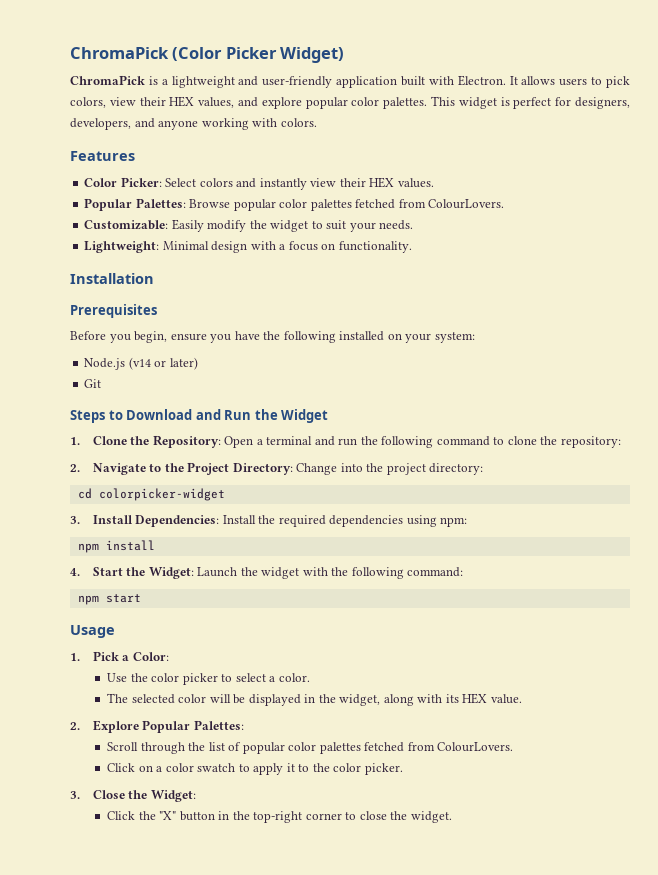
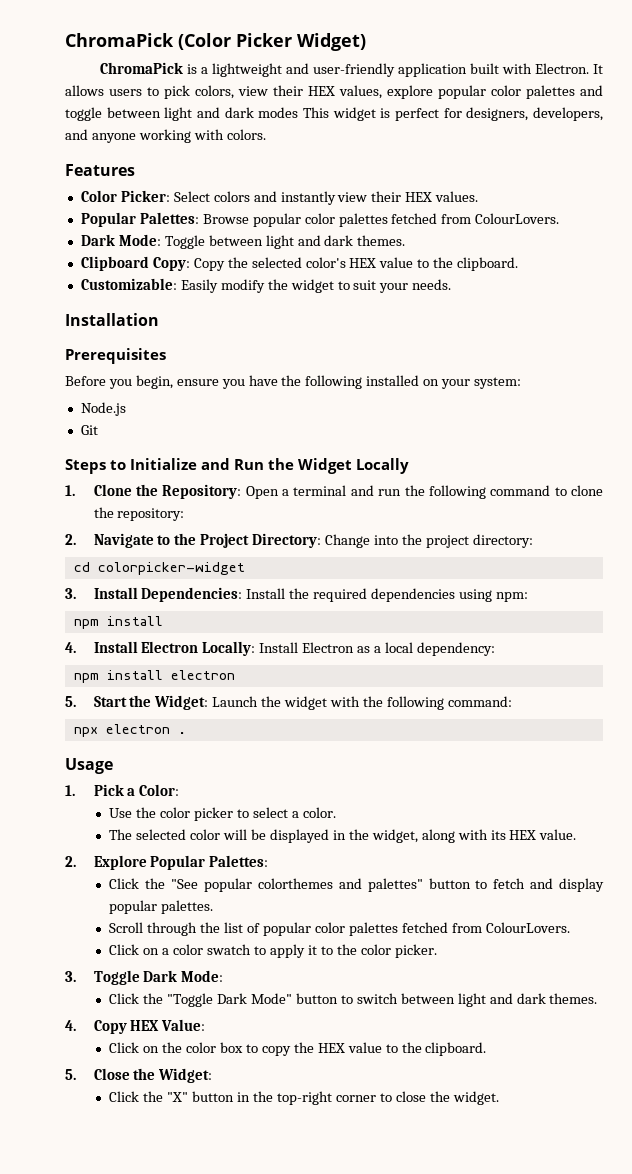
- It allows users to pick colors, view their HEX values, and explore popular color palettes. This widget is perfect for designers, developers, and anyone working with colors.
+ It allows users to pick colors, view their HEX values, explore popular color palettes and toggle between light and dark modes This widget is perfect for designers, developers, and anyone working with colors.
+ Dark Mode: Toggle between light and dark themes.
+ Clipboard Copy: Copy the selected color's HEX value to the clipboard.
- Lightweight: Minimal design with a focus on functionality.
- Node.js (v14 or later)
+ Node.js
- Steps to Download and Run the Widget
+ Steps to Initialize and Run the Widget Locally
- 4. Start the Widget: Launch the widget with the following command:
+ 4. Install Electron Locally: Install Electron as a local dependency:
+ npm install electron
+ 5. Start the Widget: Launch the widget with the following command:
- npm start
+ npx electron .
+ Click the "See popular colorthemes and palettes" button to fetch and display popular palettes.
- 3. Close the Widget:
+ 3. Toggle Dark Mode:
+ Click the "Toggle Dark Mode" button to switch between light and dark themes.
+ 4. Copy HEX Value:
+ Click on the color box to copy the HEX value to the clipboard.
+ 5. Close the Widget:

